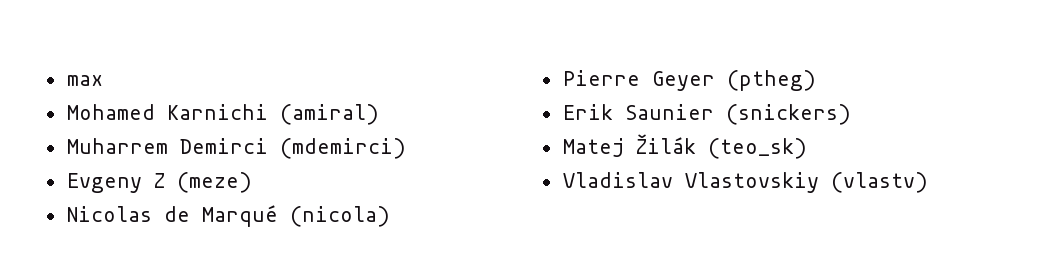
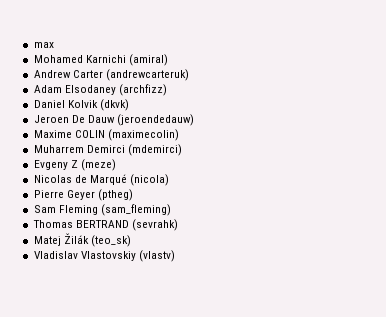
+ Andrew Carter (andrewcarteruk)
+ Adam Elsodaney (archfizz)
+ Daniel Kolvik (dkvk)
+ Jeroen De Dauw (jeroendedauw)
+ Maxime COLIN (maximecolin)
- Erik Saunier (snickers)
+ Sam Fleming (sam_fleming)
+ Thomas BERTRAND (sevrahk)

